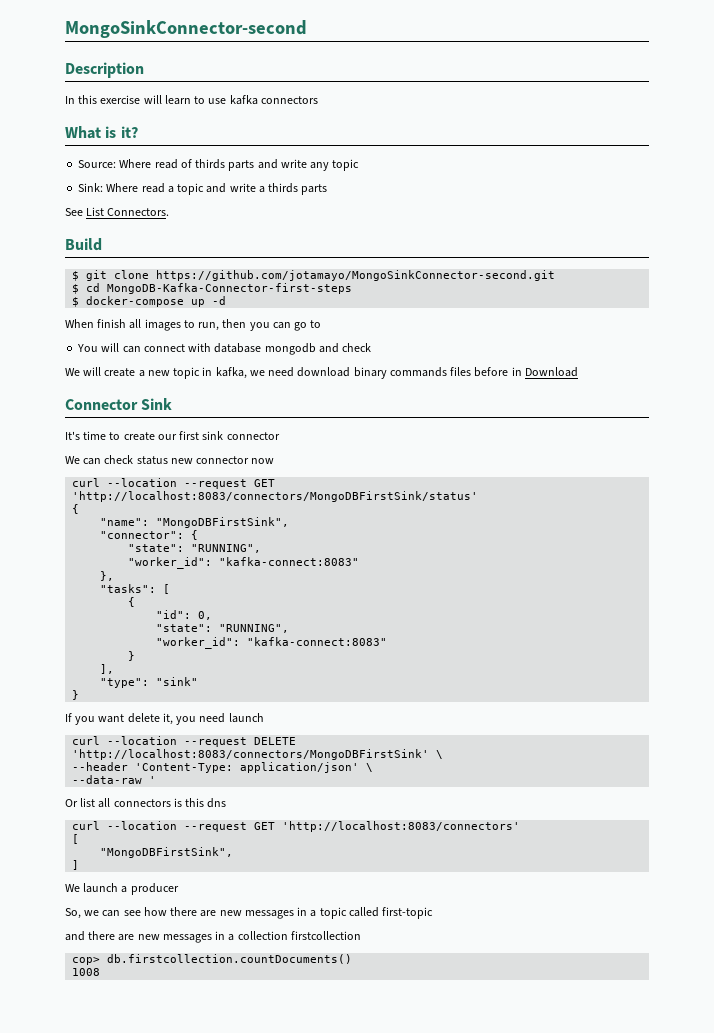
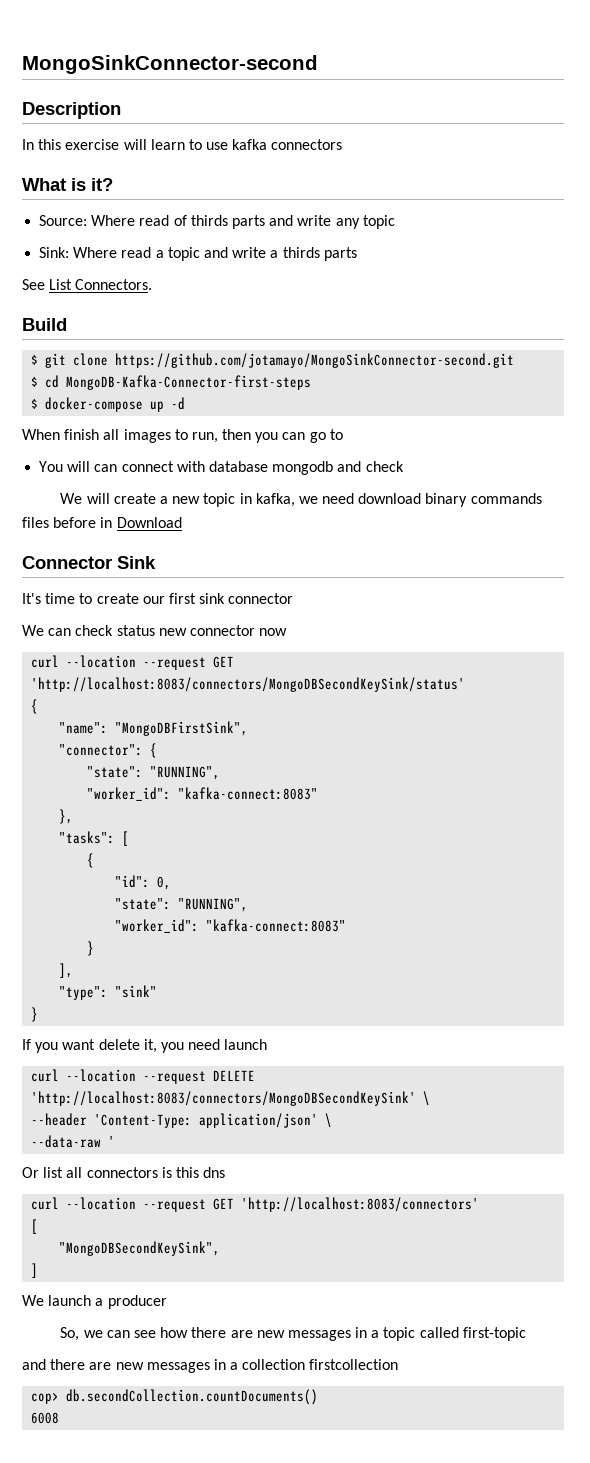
- curl --location --request GET 'http://localhost:8083/connectors/MongoDBFirstSink/status'
+ curl --location --request GET 'http://localhost:8083/connectors/MongoDBSecondKeySink/status'
- curl --location --request DELETE 'http://localhost:8083/connectors/MongoDBFirstSink' \
+ curl --location --request DELETE 'http://localhost:8083/connectors/MongoDBSecondKeySink' \
  curl --location --request GET 'http://localhost:8083/connectors'
  [
- "MongoDBFirstSink",
+ "MongoDBSecondKeySink",
- cop> db.firstcollection.countDocuments()
- 1008
+ cop> db.secondCollection.countDocuments()
+ 6008

